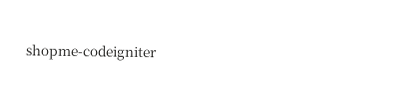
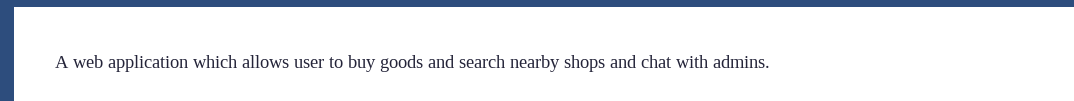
- shopme-codeigniter
+ A web application which allows user to buy goods and search nearby shops and chat with admins.

